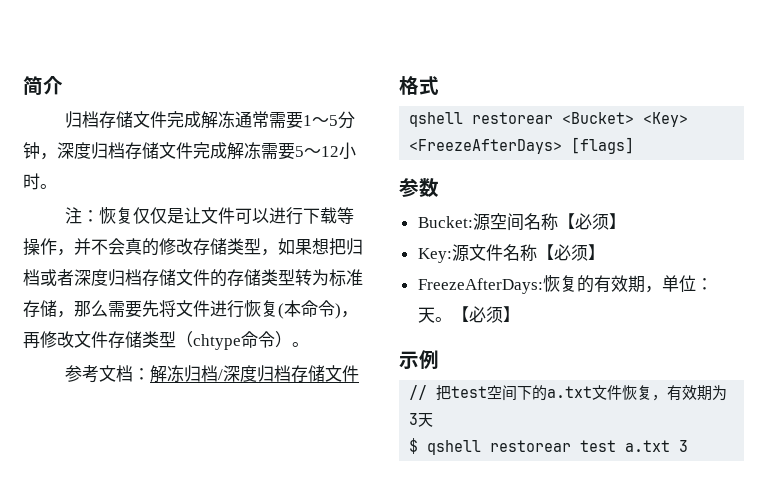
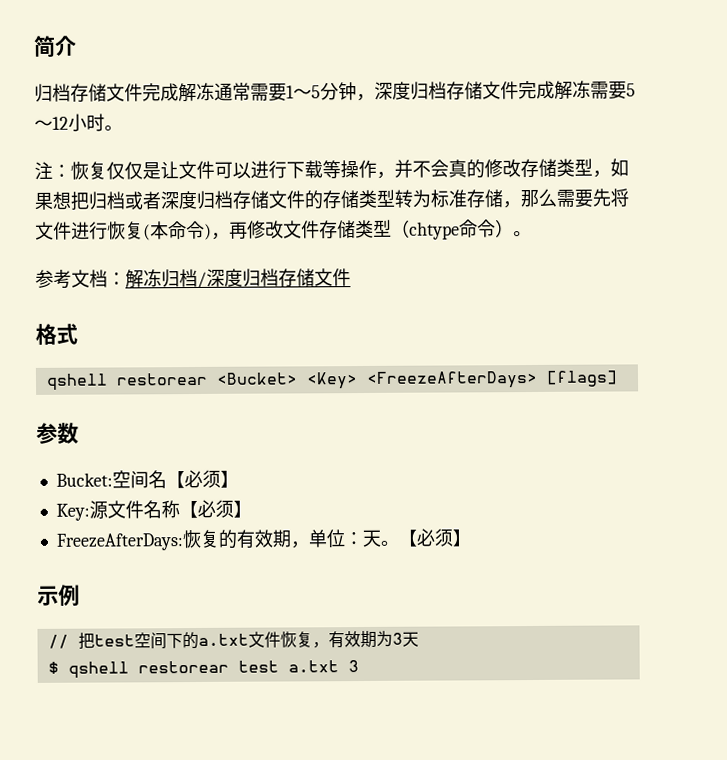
- Bucket:源空间名称【必须】
+ Bucket:空间名【必须】

